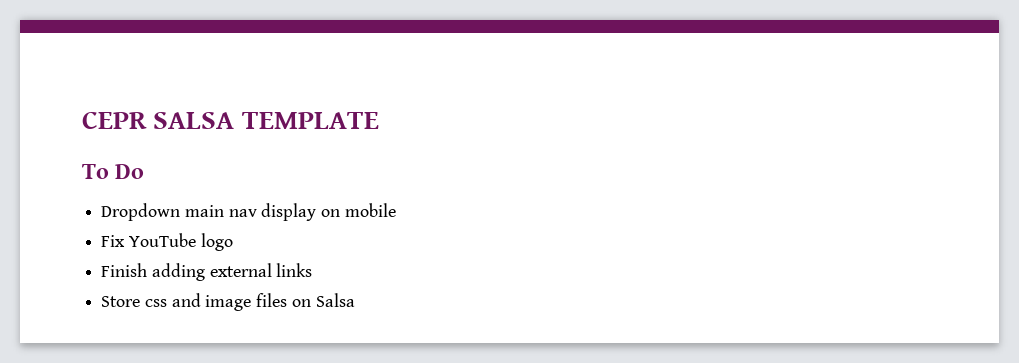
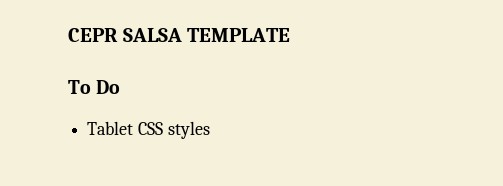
- Dropdown main nav display on mobile
- Fix YouTube logo
- Finish adding external links
- Store css and image files on Salsa
+ Tablet CSS styles

